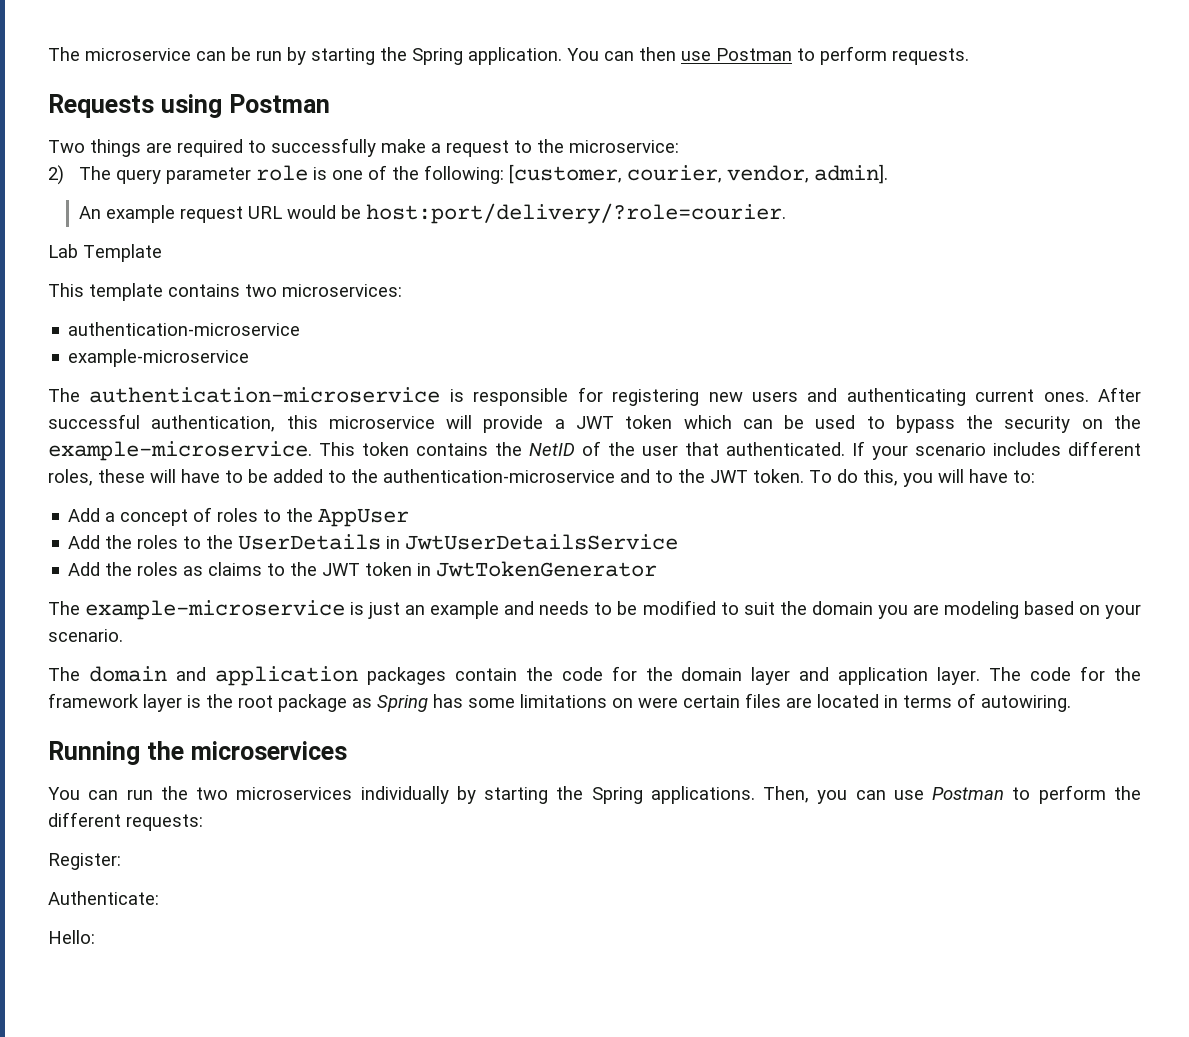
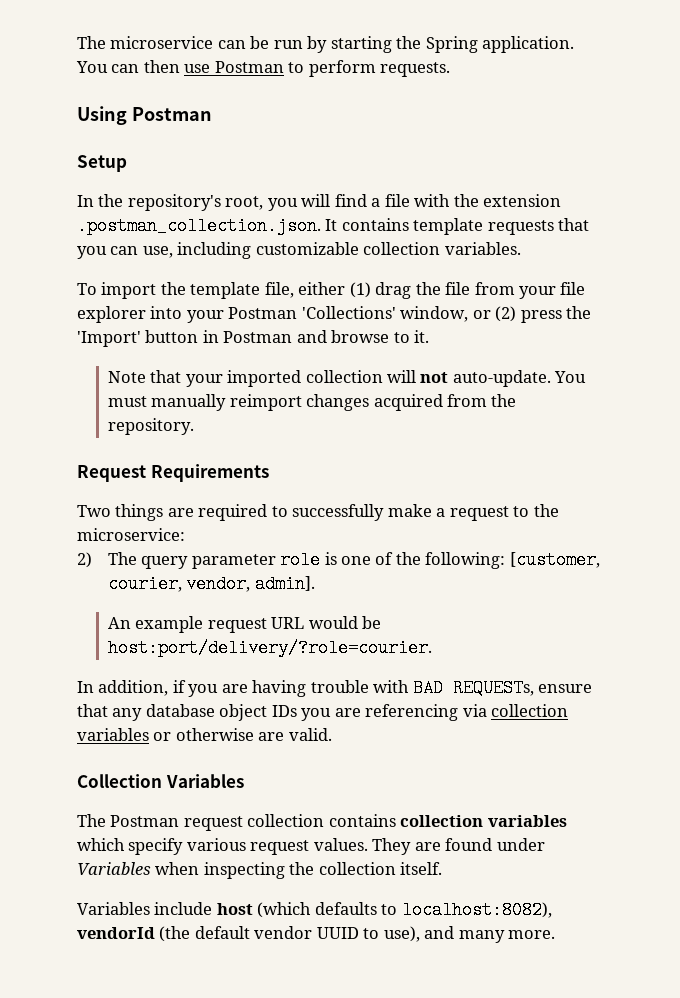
- Requests using Postman
+ Using Postman
+ Setup
+ In the repository's root, you will find a file with the extension .postman_collection.json. It contains template requests that you can use, including customizable collection variables.
+ To import the template file, either (1) drag the file from your file explorer into your Postman 'Collections' window, or (2) press the 'Import' button in Postman and browse to it.
+ Note that your imported collection will not auto-update. You must manually reimport changes acquired from the repository.
+ Request Requirements
- Lab Template
- This template contains two microservices:
- authentication-microservice
- example-microservice
- The authentication-microservice is responsible for registering new users and authenticating current ones. After successful authentication, this microservice will provide a JWT token which can be used to bypass the security on the example-microservice. This token contains the NetID of the user that authenticated. If your scenario includes different roles, these will have to be added to the authentication-microservice and to the JWT token. To do this, you will have to:
- Add a concept of roles to the AppUser
- Add the roles to the UserDetails in JwtUserDetailsService
- Add the roles as claims to the JWT token in JwtTokenGenerator
- The example-microservice is just an example and needs to be modified to suit the domain you are modeling based on your scenario.
- The domain and application packages contain the code for the domain layer and application layer. The code for the framework layer is the root package as Spring has some limitations on were certain files are located in terms of autowiring.
- Running the microservices
- You can run the two microservices individually by starting the Spring applications. Then, you can use Postman to perform the different requests:
- Register:
- Authenticate:
- Hello:
+ In addition, if you are having trouble with BAD REQUESTs, ensure that any database object IDs you are referencing via collection variables or otherwise are valid.
+ Collection Variables
+ The Postman request collection contains collection variables which specify various request values. They are found under Variables when inspecting the collection itself.
+ Variables include host (which defaults to localhost:8082), vendorId (the default vendor UUID to use), and many more.

